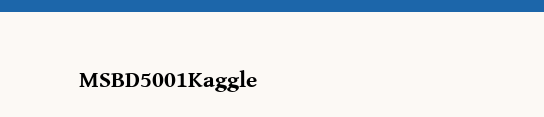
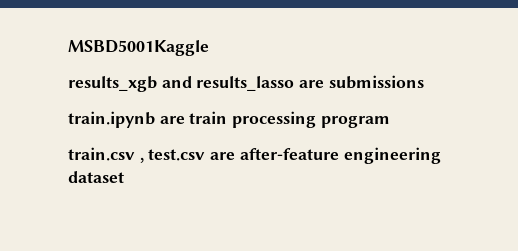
+ results_xgb and results_lasso are submissions
+ train.ipynb are train processing program
+ train.csv , test.csv are after-feature engineering dataset

